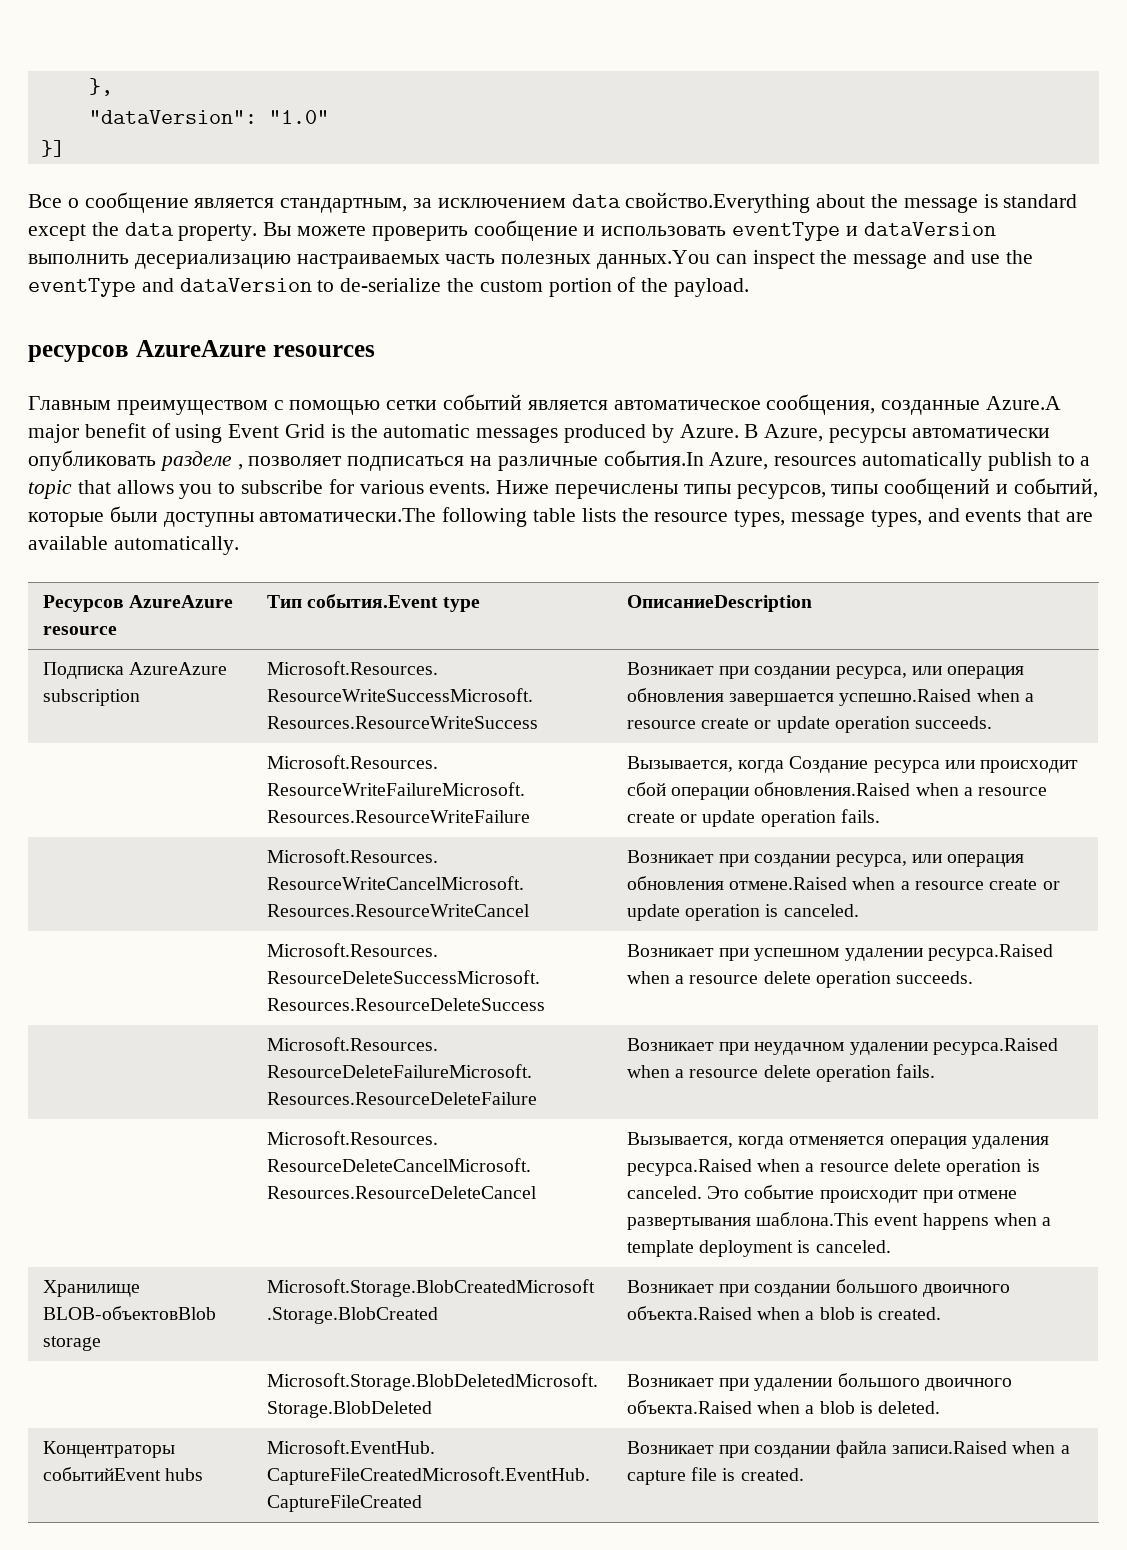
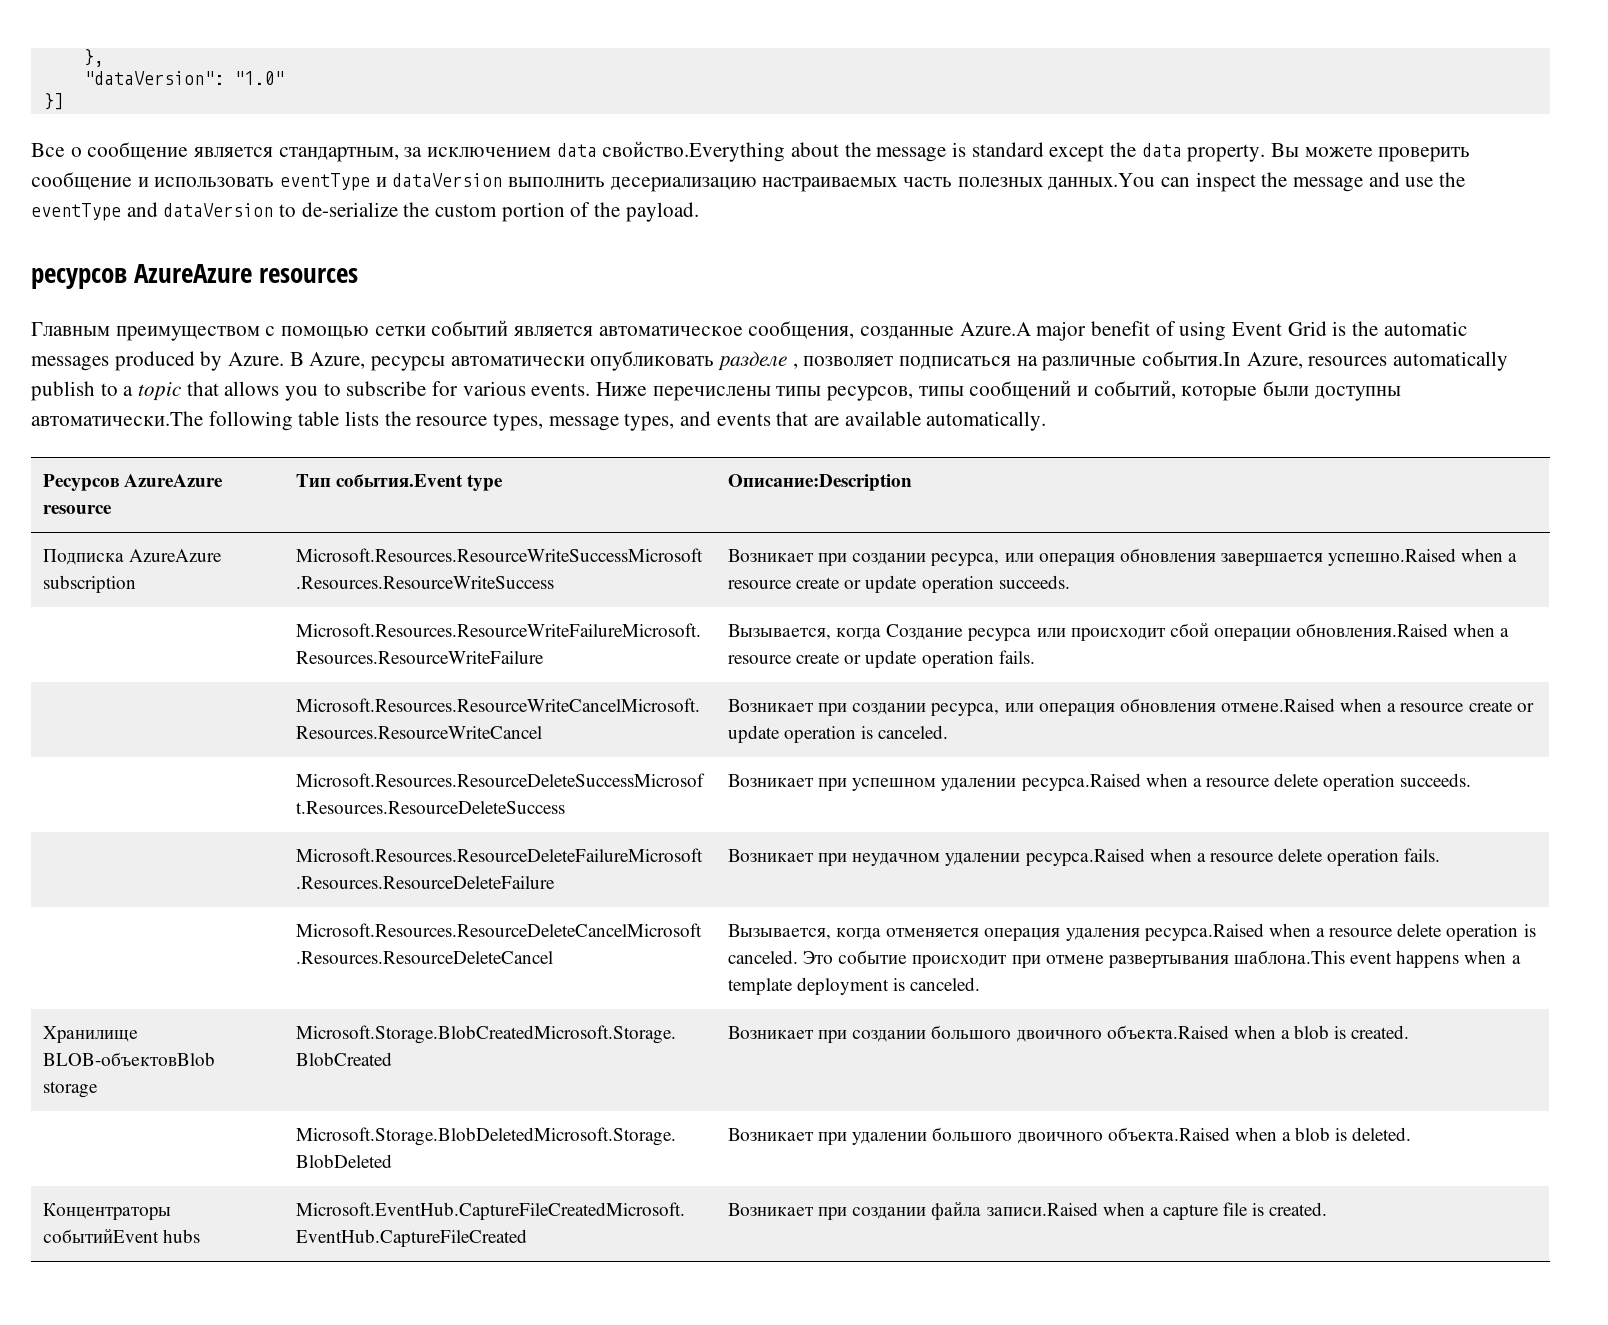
- Ресурсов AzureAzure resource | Тип события.Event type | ОписаниеDescription
+ Ресурсов AzureAzure resource | Тип события.Event type | Описание:Description

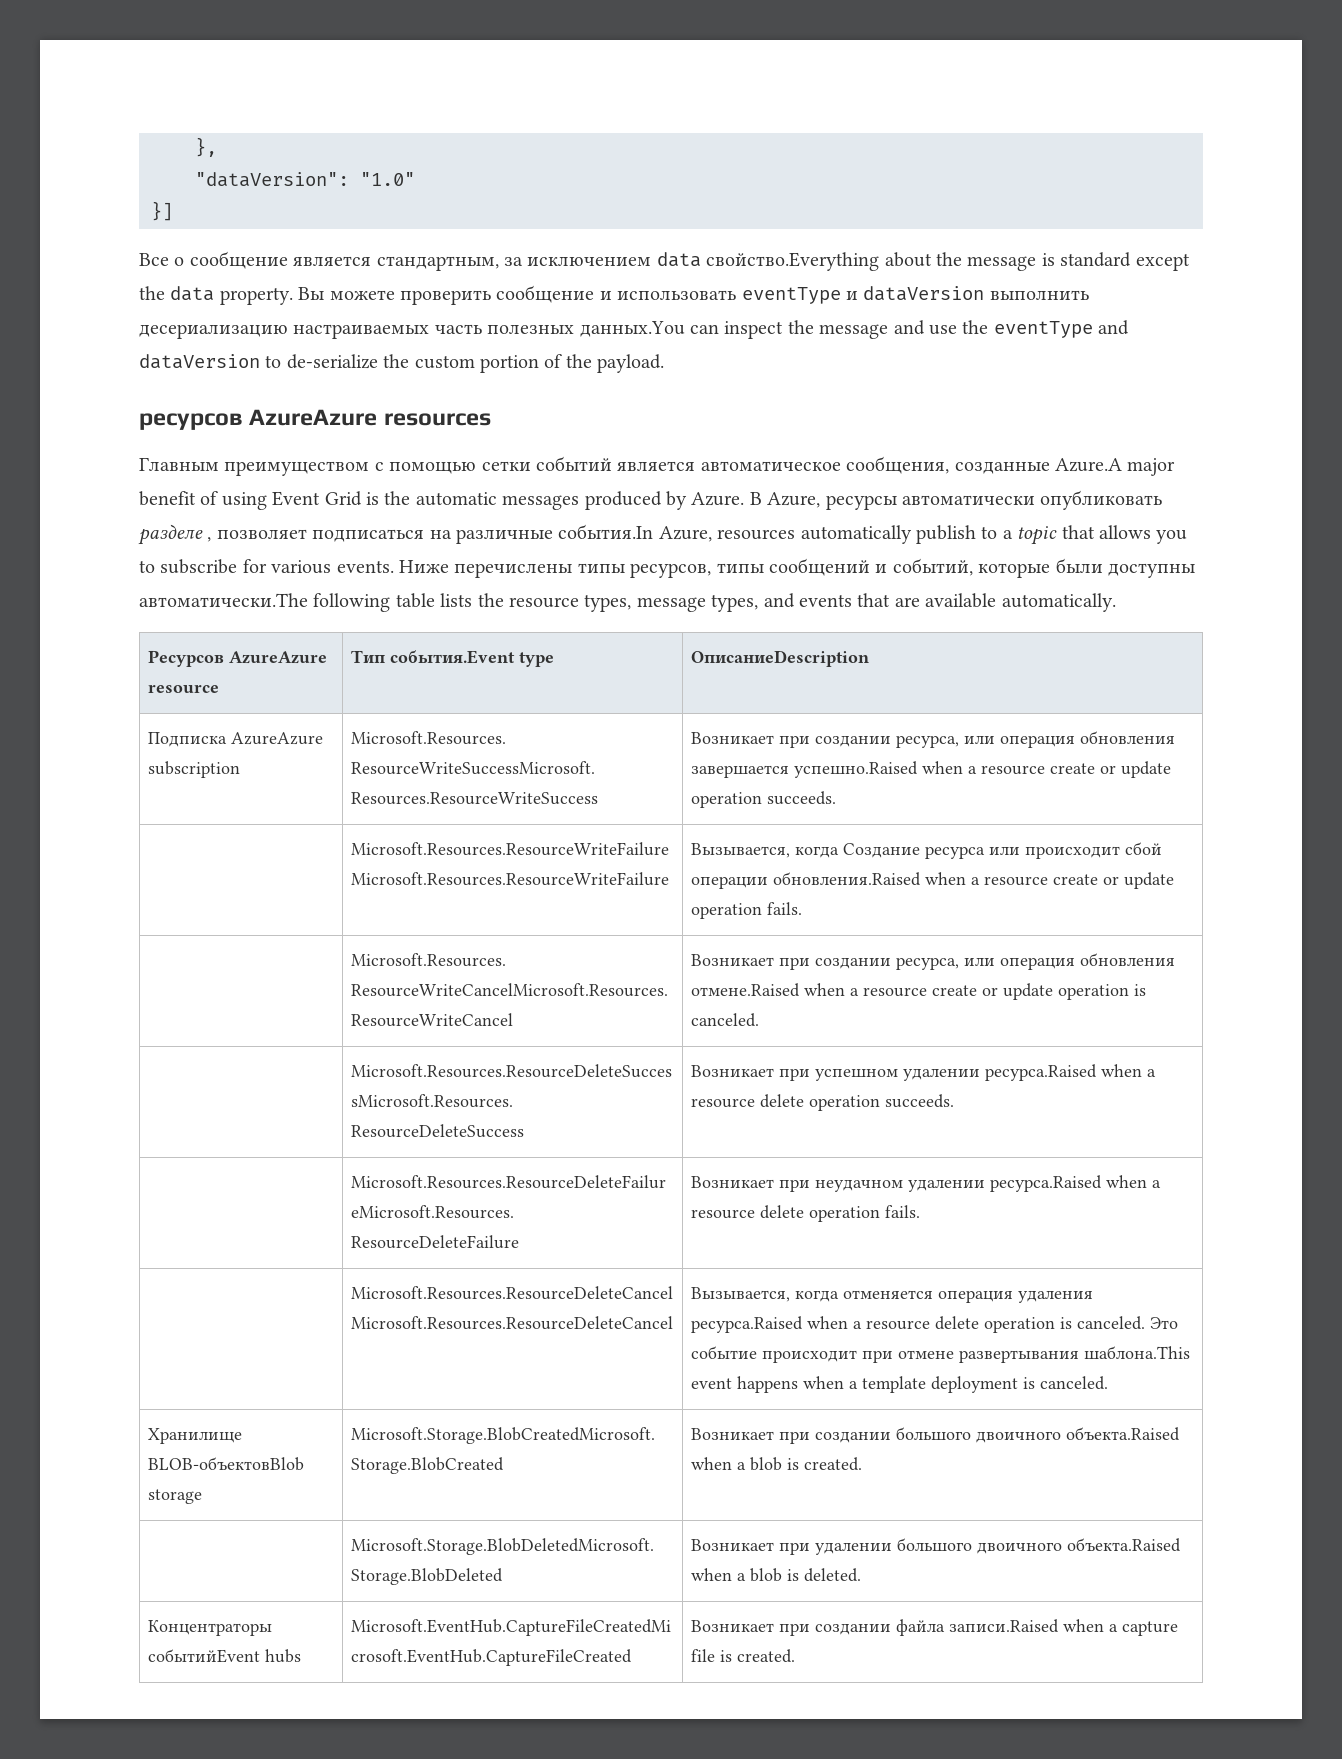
- Ресурсов AzureAzure resource | Тип события.Event type | Описание:Description
+ Ресурсов AzureAzure resource | Тип события.Event type | ОписаниеDescription

